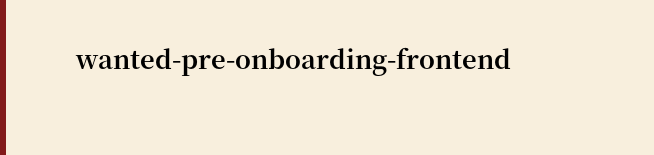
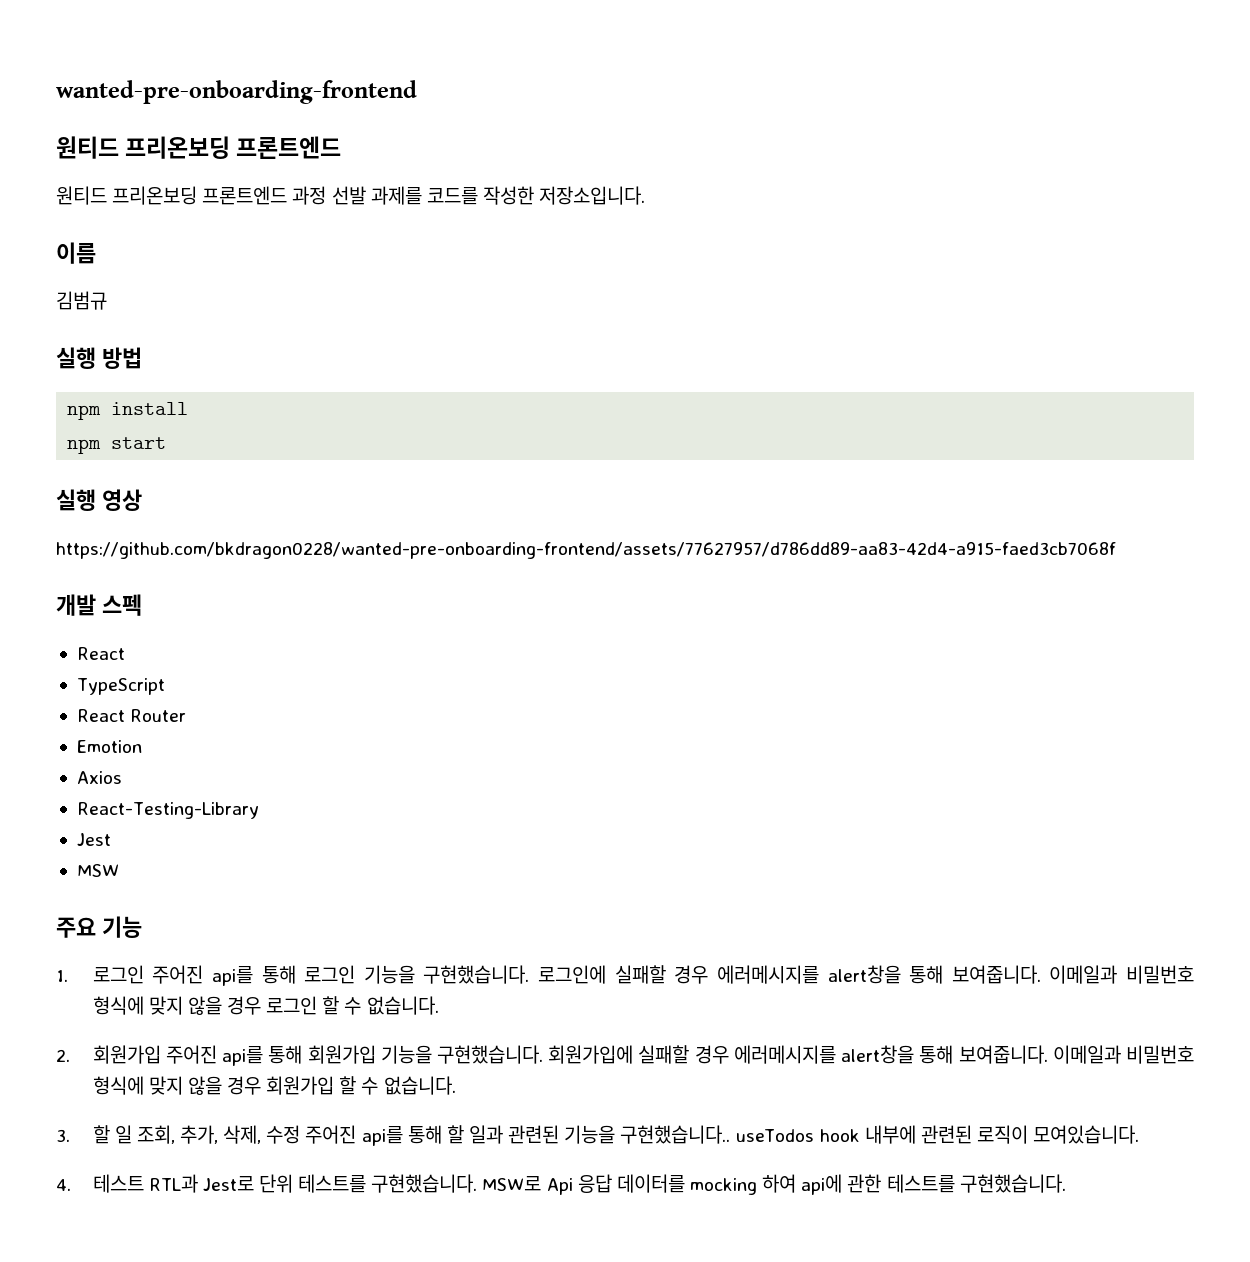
  wanted-pre-onboarding-frontend
+ 원티드 프리온보딩 프론트엔드
+ 원티드 프리온보딩 프론트엔드 과정 선발 과제를 코드를 작성한 저장소입니다.
+ 이름
+ 김범규
+ 실행 방법
+ npm install
+ npm start
+ 실행 영상
+ https://github.com/bkdragon0228/wanted-pre-onboarding-frontend/assets/77627957/d786dd89-aa83-42d4-a915-faed3cb7068f
+ 개발 스펙
+ React
+ TypeScript
+ React Router
+ Emotion
+ Axios
+ React-Testing-Library
+ Jest
+ MSW
+ 주요 기능
+ 1. 로그인 주어진 api를 통해 로그인 기능을 구현했습니다. 로그인에 실패할 경우 에러메시지를 alert창을 통해 보여줍니다. 이메일과 비밀번호 형식에 맞지 않을 경우 로그인 할 수 없습니다.
+ 2. 회원가입 주어진 api를 통해 회원가입 기능을 구현했습니다. 회원가입에 실패할 경우 에러메시지를 alert창을 통해 보여줍니다. 이메일과 비밀번호 형식에 맞지 않을 경우 회원가입 할 수 없습니다.
+ 3. 할 일 조회, 추가, 삭제, 수정 주어진 api를 통해 할 일과 관련된 기능을 구현했습니다.. useTodos hook 내부에 관련된 로직이 모여있습니다.
+ 4. 테스트 RTL과 Jest로 단위 테스트를 구현했습니다. MSW로 Api 응답 데이터를 mocking 하여 api에 관한 테스트를 구현했습니다.

